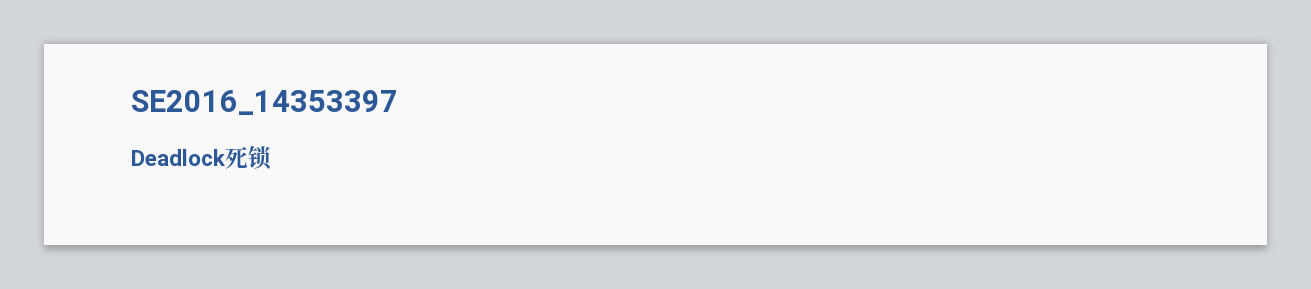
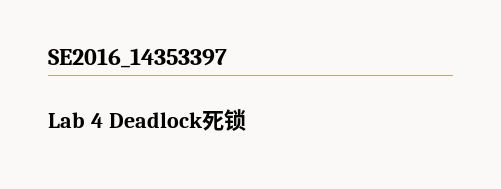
- Deadlock死锁
+ Lab 4 Deadlock死锁

